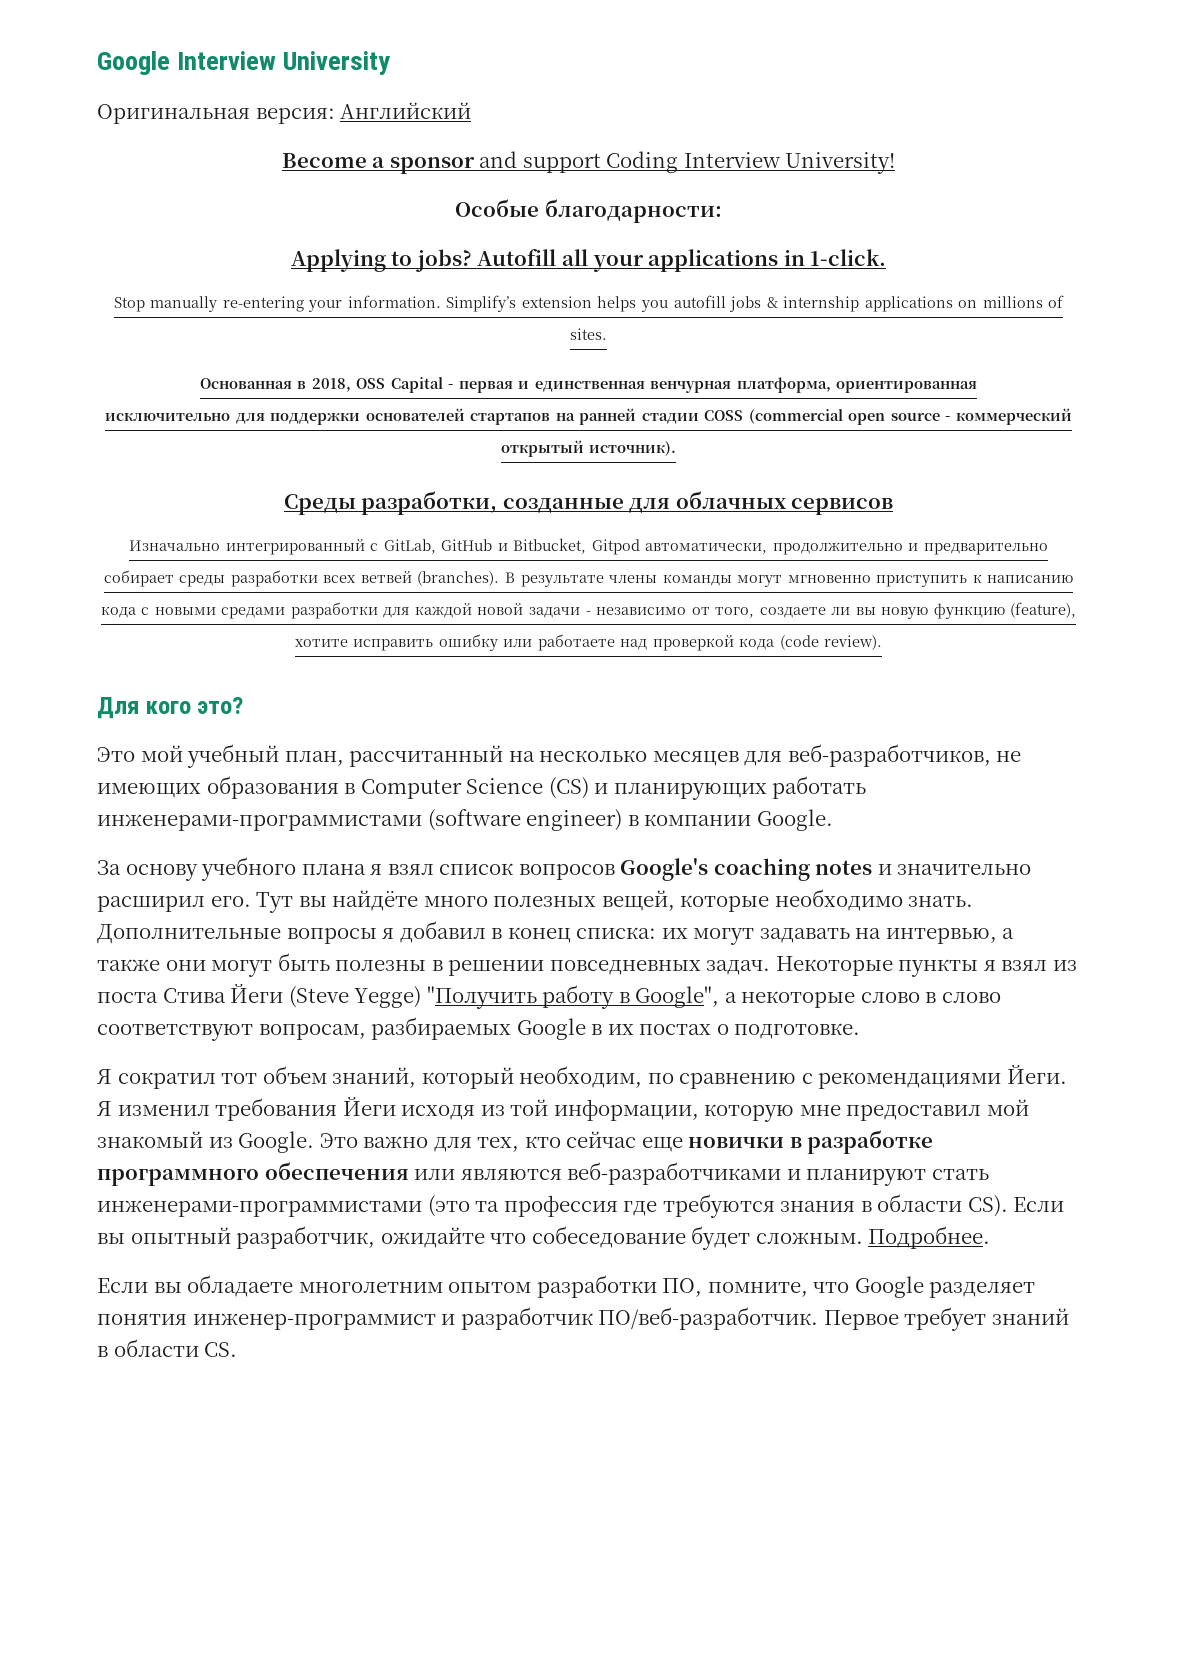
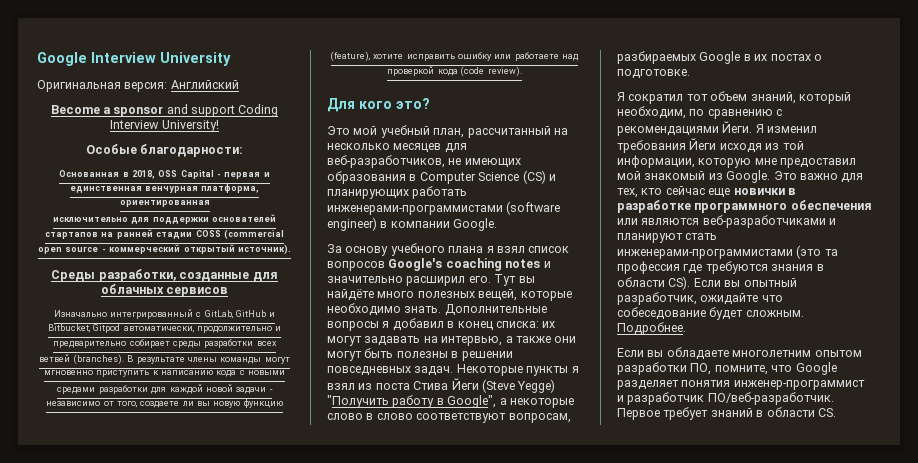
- Applying to jobs? Autofill all your applications in 1-click.
- Stop manually re-entering your information. Simplify’s extension helps you autofill jobs & internship applications on millions of sites.

